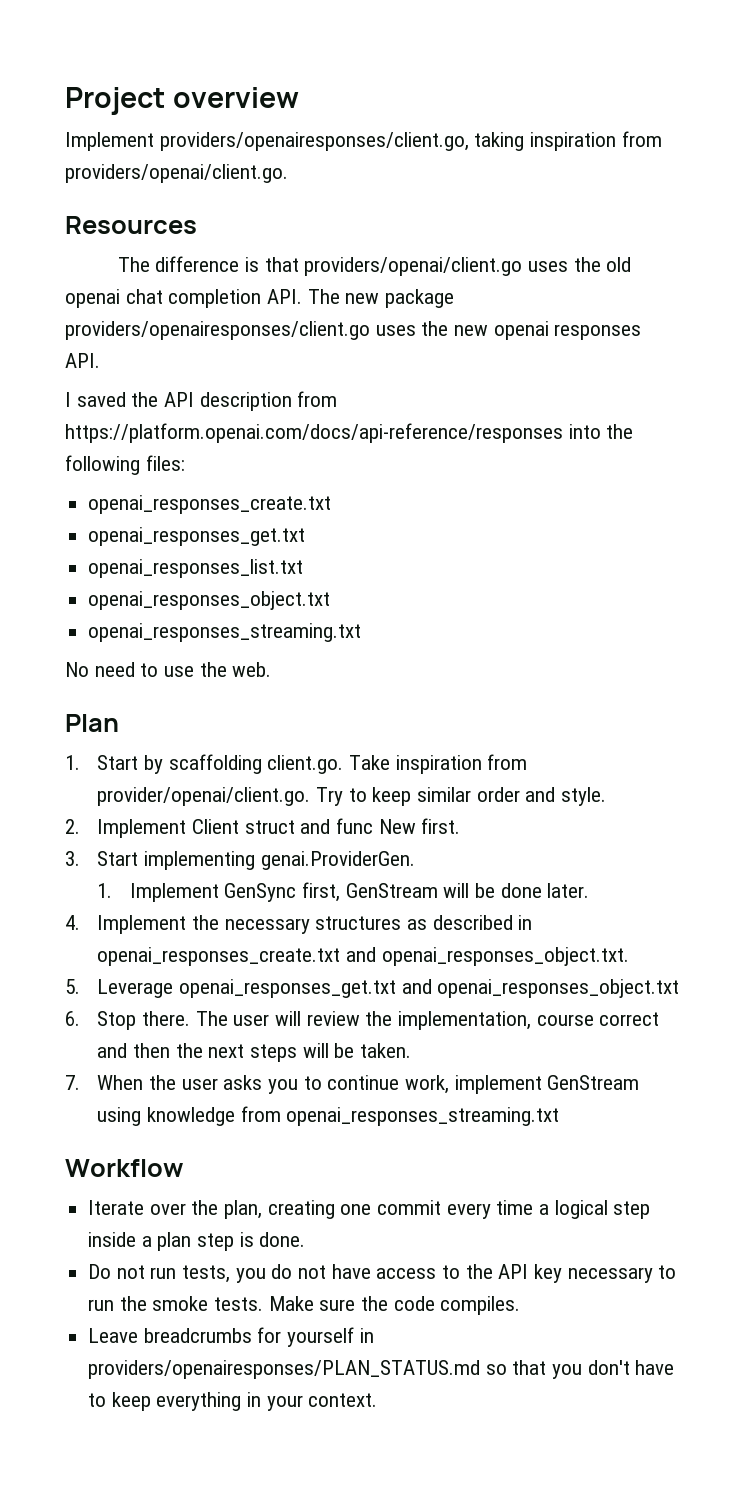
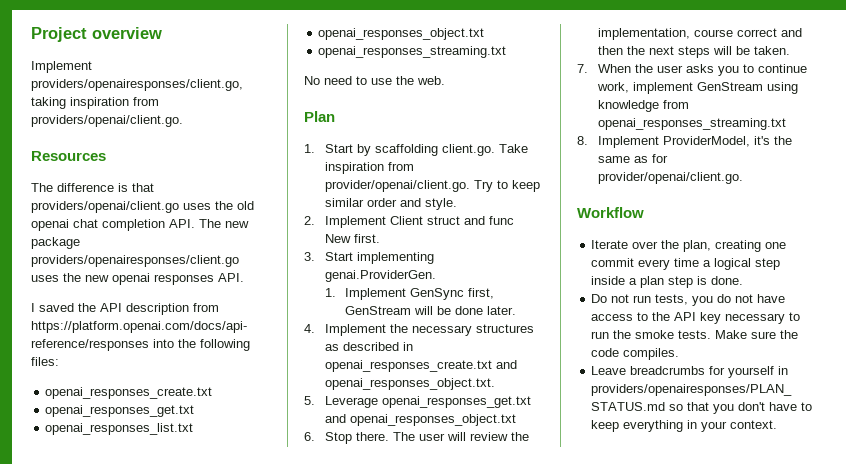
+ 8. Implement ProviderModel, it's the same as for provider/openai/client.go.

